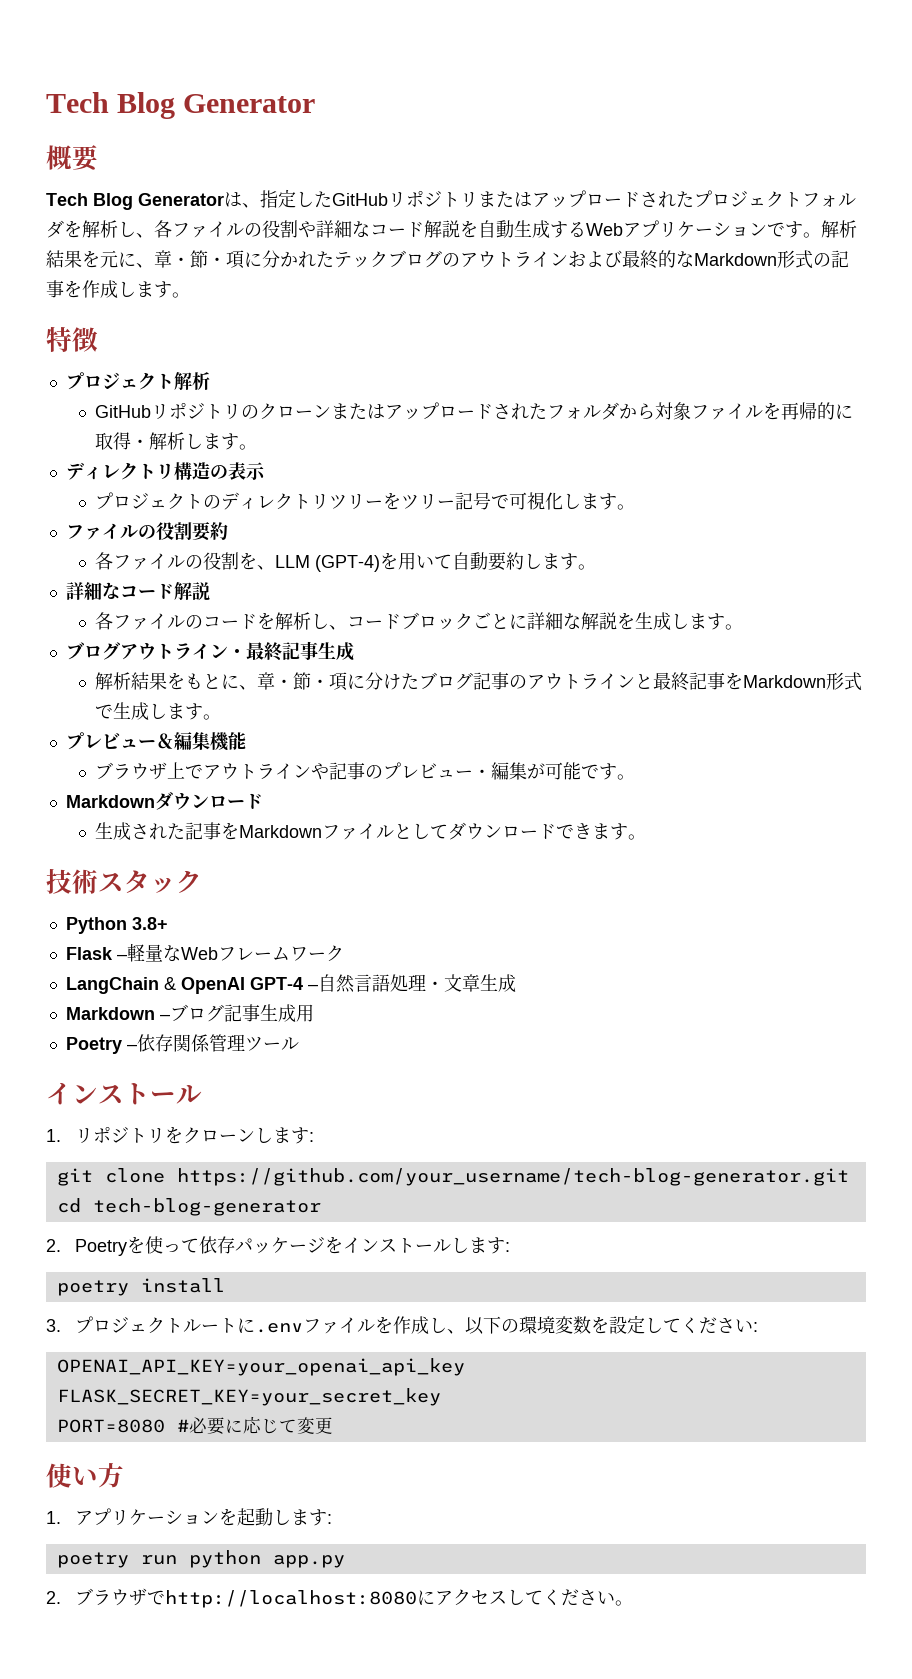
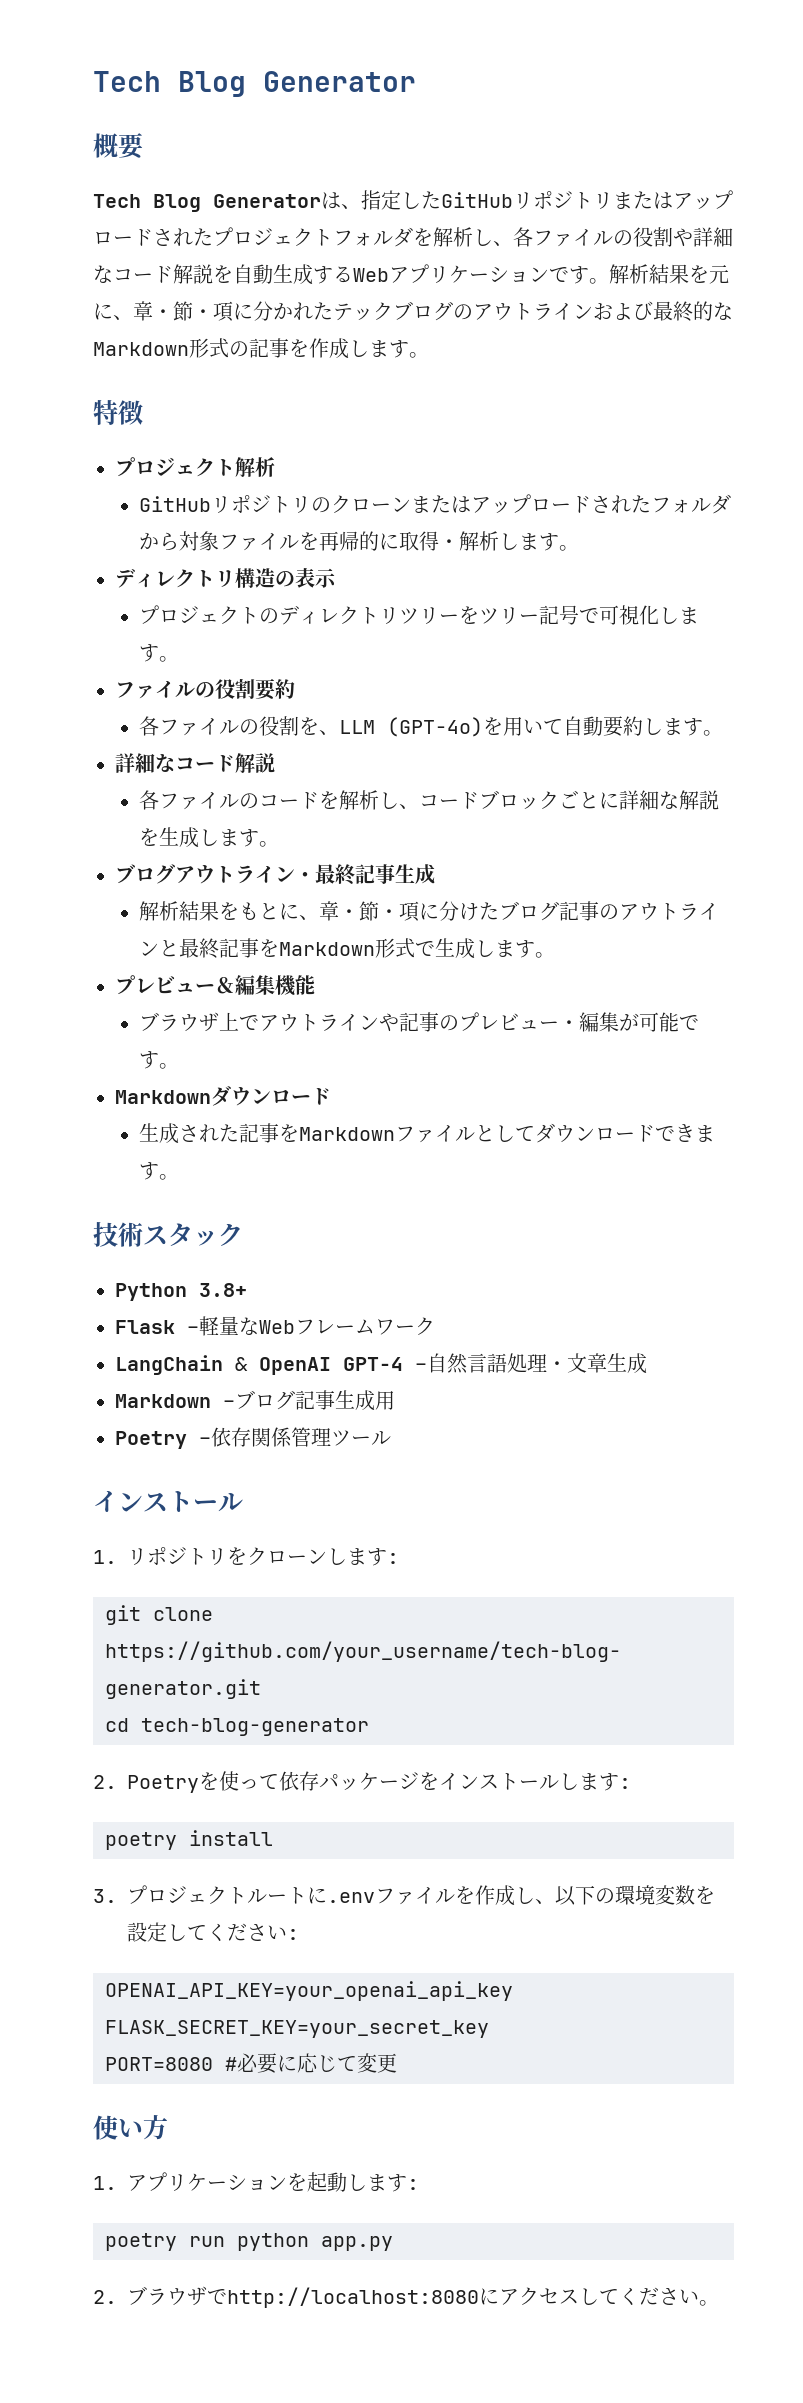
- 各ファイルの役割を、LLM (GPT-4)を用いて自動要約します。
+ 各ファイルの役割を、LLM (GPT-4o)を用いて自動要約します。

